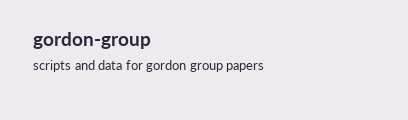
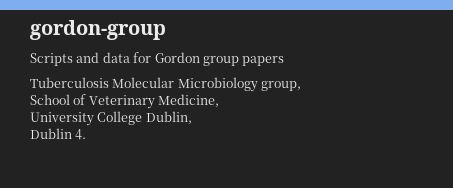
- scripts and data for gordon group papers
+ Scripts and data for Gordon group papers
+ Tuberculosis Molecular Microbiology group,
+ School of Veterinary Medicine,
+ University College Dublin,
+ Dublin 4.

